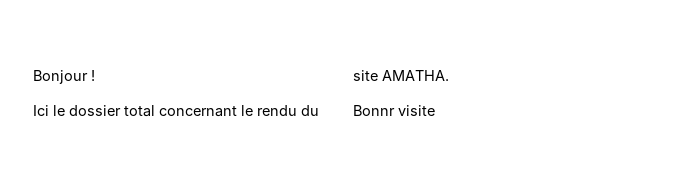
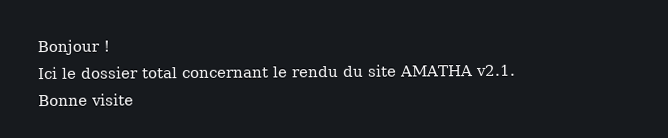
- Ici le dossier total concernant le rendu du site AMATHA.
- Bonnr visite
+ Ici le dossier total concernant le rendu du site AMATHA v2.1.
+ Bonne visite

